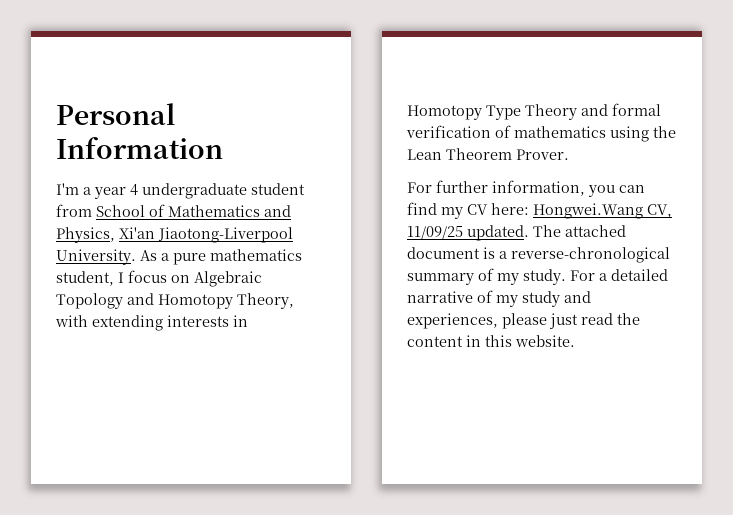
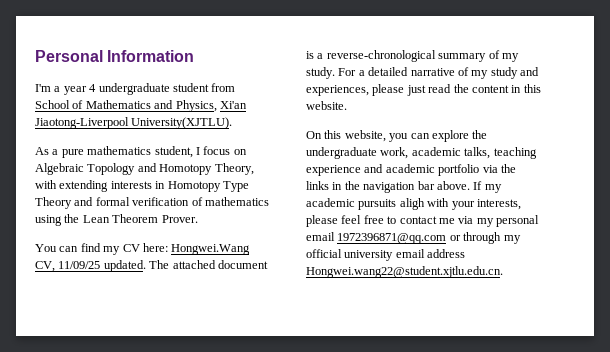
- I'm a year 4 undergraduate student from School of Mathematics and Physics, Xi'an Jiaotong-Liverpool University. As a pure mathematics student, I focus on Algebraic Topology and Homotopy Theory, with extending interests in Homotopy Type Theory and formal verification of mathematics using the Lean Theorem Prover.
+ I'm a year 4 undergraduate student from School of Mathematics and Physics, Xi'an Jiaotong-Liverpool University(XJTLU).
+ As a pure mathematics student, I focus on Algebraic Topology and Homotopy Theory, with extending interests in Homotopy Type Theory and formal verification of mathematics using the Lean Theorem Prover.
- For further information, you can find my CV here: Hongwei.Wang CV, 11/09/25 updated.
+ You can find my CV here: Hongwei.Wang CV, 11/09/25 updated.
+ On this website, you can explore the undergraduate work, academic talks, teaching experience and academic portfolio via the links in the navigation bar above. If my academic pursuits aligh with your interests, please feel free to contact me via my personal email 1972396871@qq.com or through my official university email address Hongwei.wang22@student.xjtlu.edu.cn.

